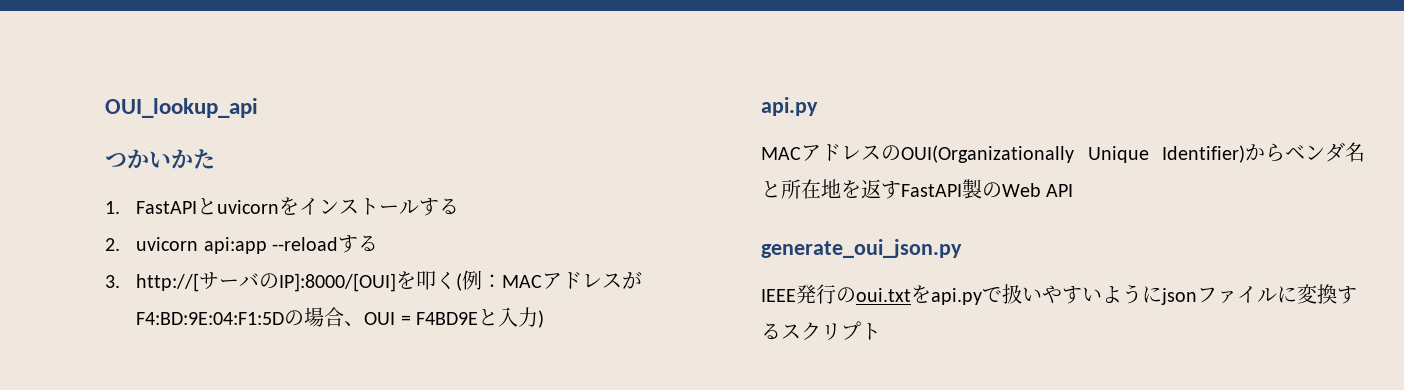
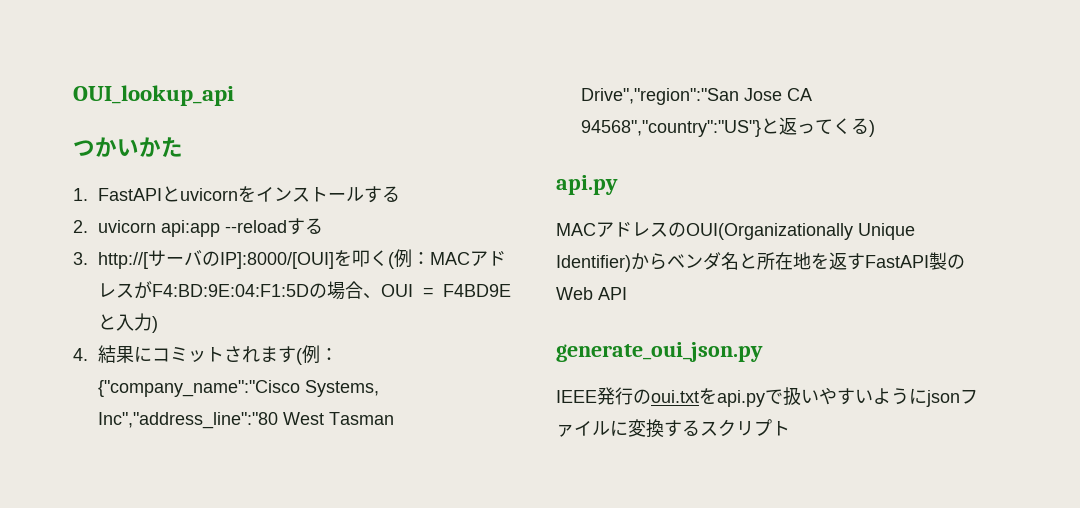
+ 4.結果にコミットされます(例：{"company_name":"Cisco Systems, Inc","address_line":"80 West Tasman Drive","region":"San Jose CA 94568","country":"US"}と返ってくる)

